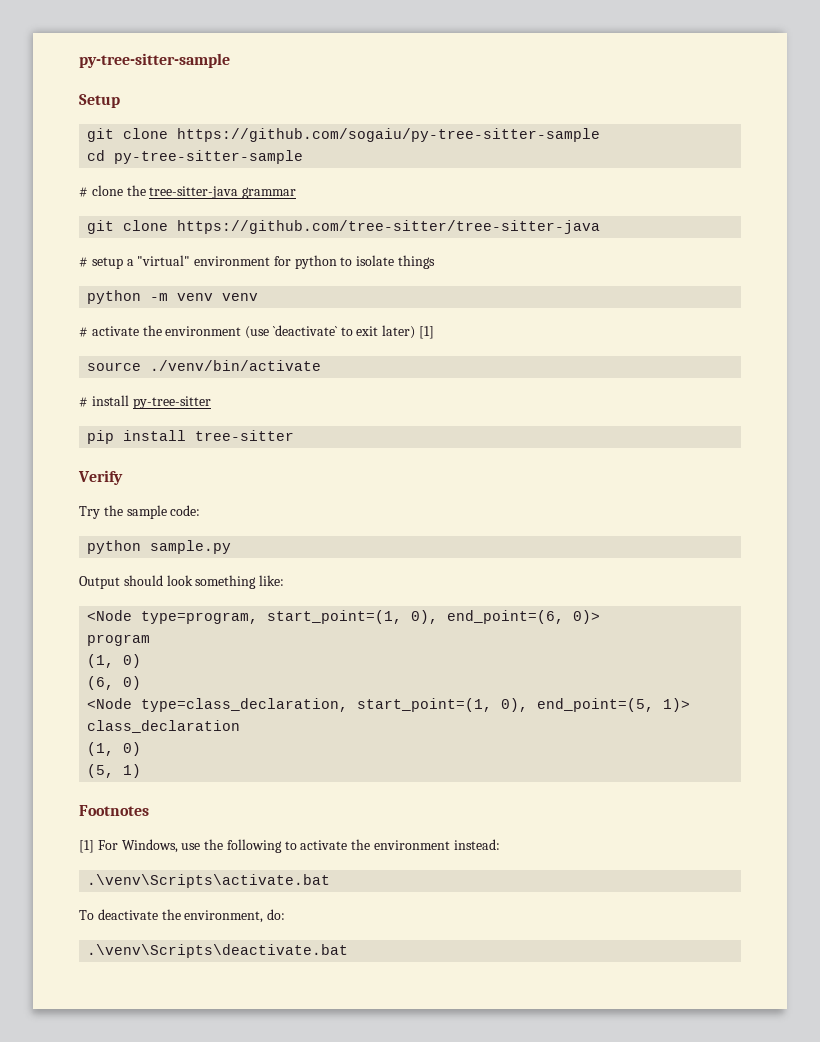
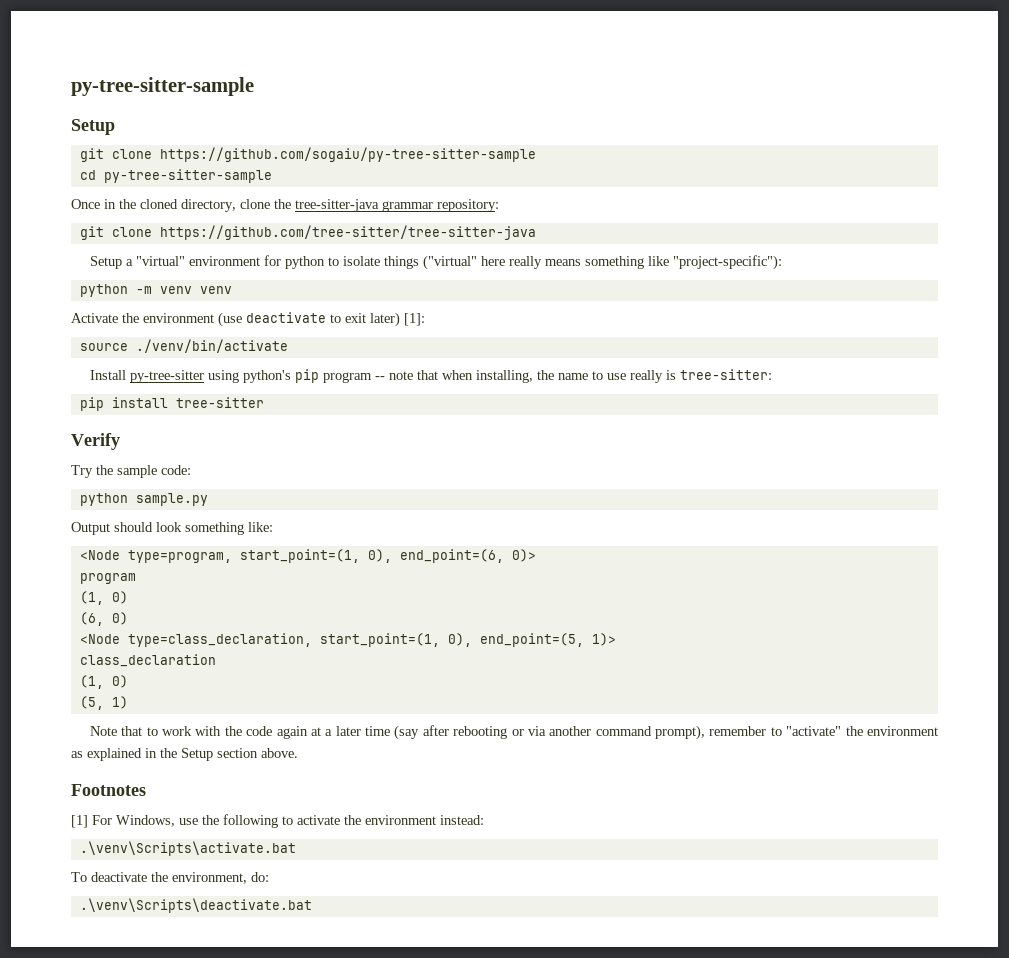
- # clone the tree-sitter-java grammar
+ Once in the cloned directory, clone the tree-sitter-java grammar repository:
- # setup a "virtual" environment for python to isolate things
+ Setup a "virtual" environment for python to isolate things ("virtual" here really means something like "project-specific"):
- # activate the environment (use `deactivate` to exit later) [1]
+ Activate the environment (use deactivate to exit later) [1]:
- # install py-tree-sitter
+ Install py-tree-sitter using python's pip program -- note that when installing, the name to use really is tree-sitter:
+ Note that to work with the code again at a later time (say after rebooting or via another command prompt), remember to "activate" the environment as explained in the Setup section above.

